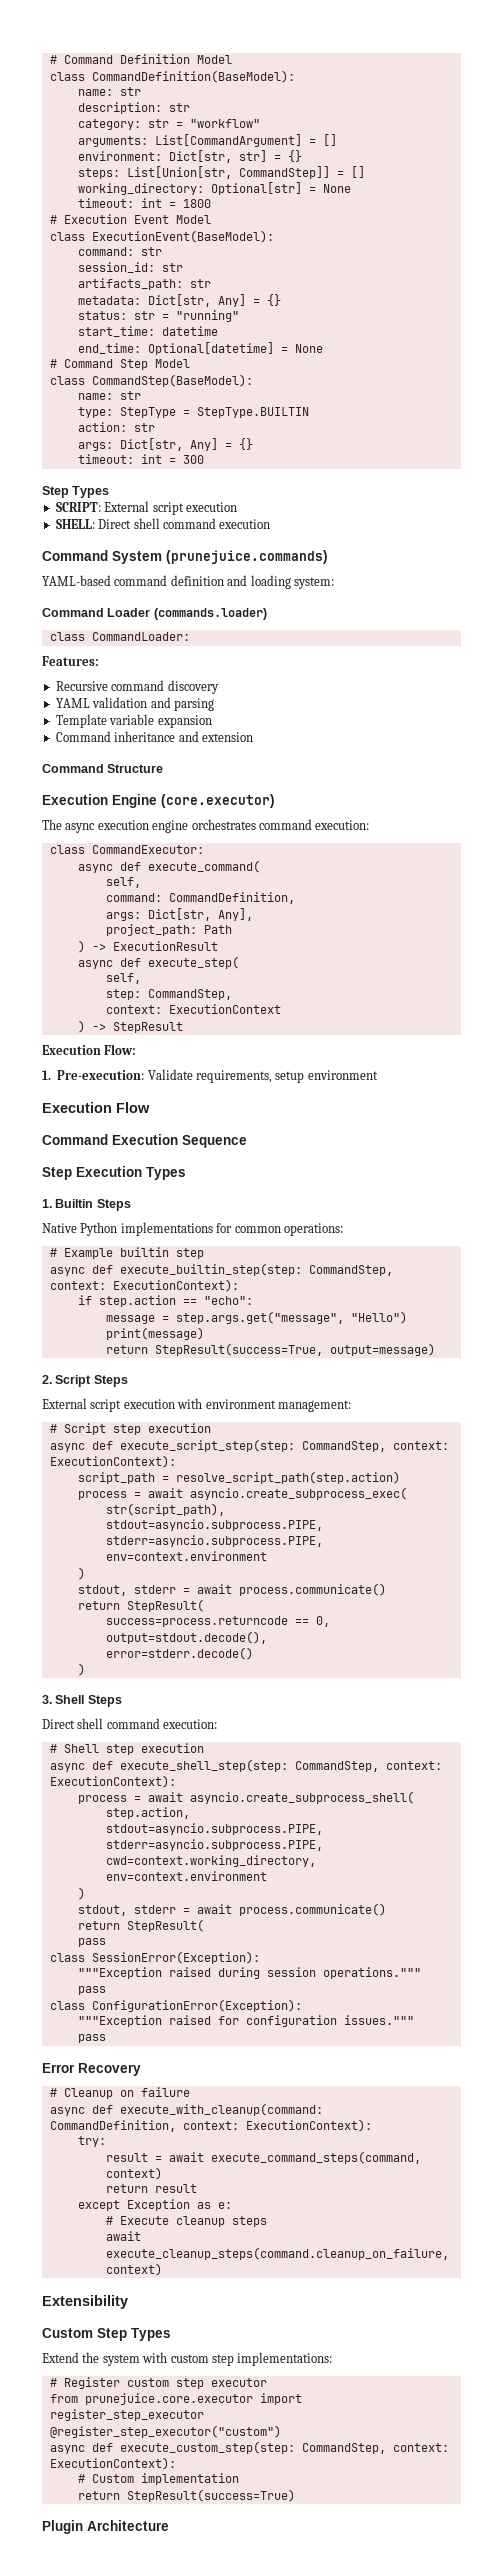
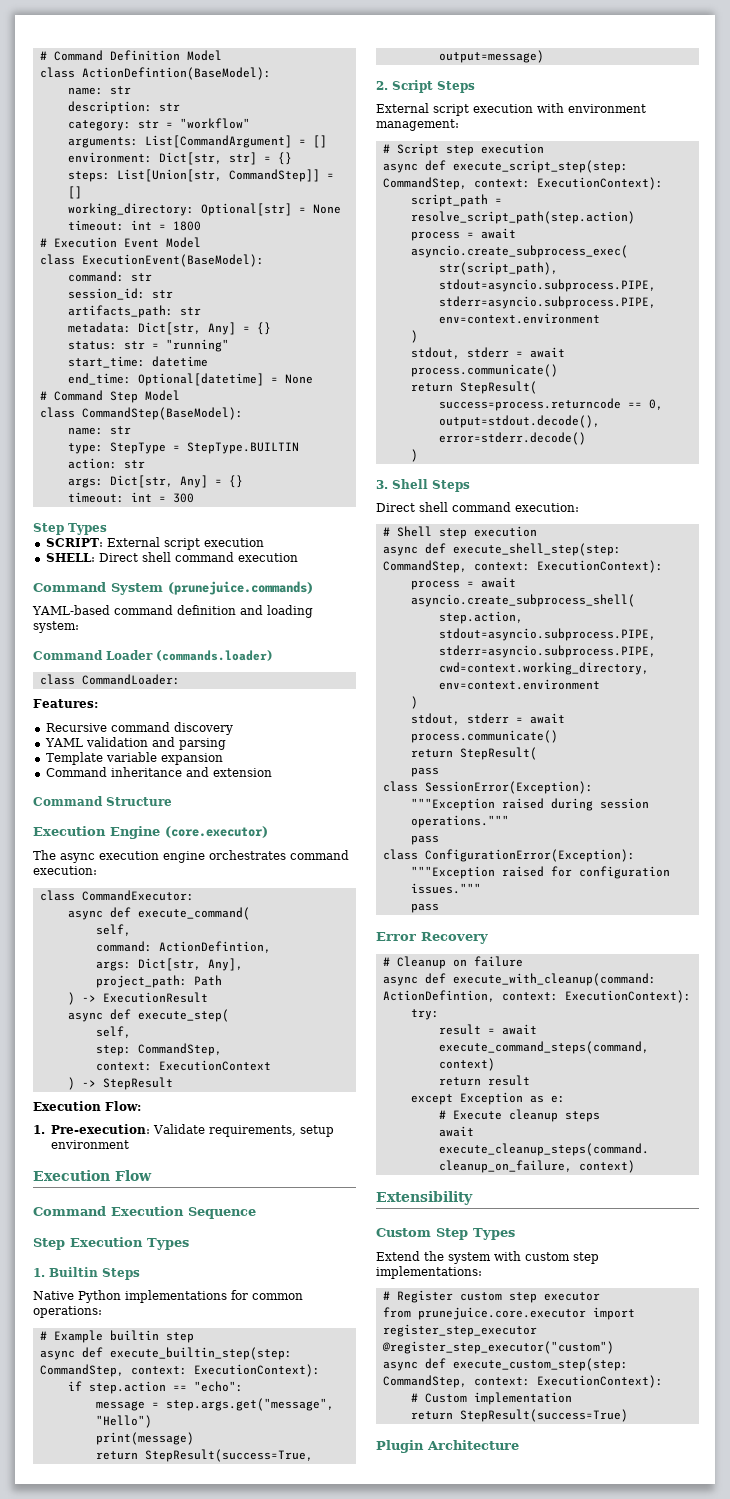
- class CommandDefinition(BaseModel):
+ class ActionDefintion(BaseModel):
- command: CommandDefinition,
+ command: ActionDefintion,
- async def execute_with_cleanup(command: CommandDefinition, context: ExecutionContext):
+ async def execute_with_cleanup(command: ActionDefintion, context: ExecutionContext):

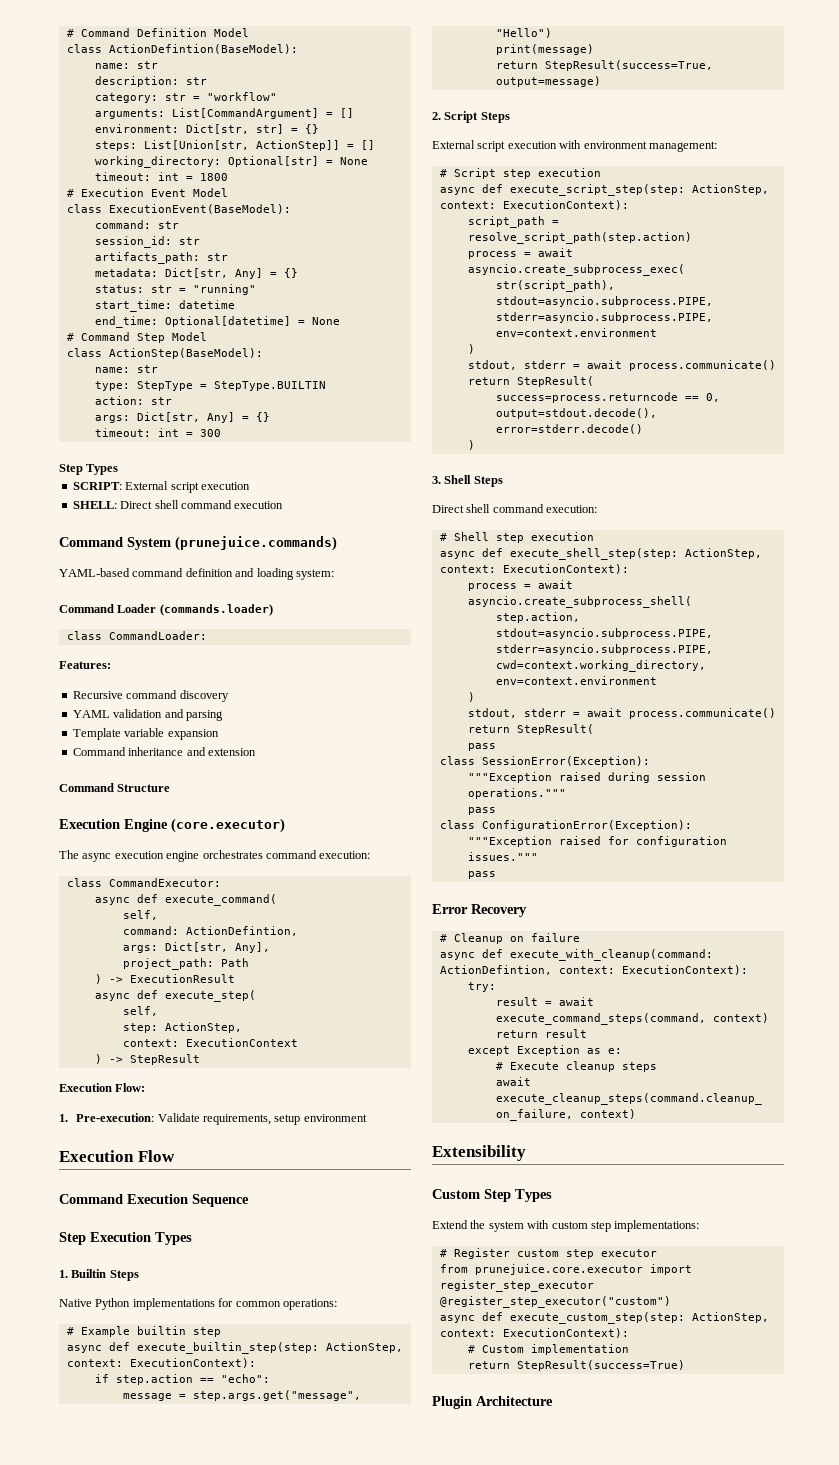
- steps: List[Union[str, CommandStep]] = []
+ steps: List[Union[str, ActionStep]] = []
- class CommandStep(BaseModel):
+ class ActionStep(BaseModel):
- step: CommandStep,
+ step: ActionStep,
- async def execute_builtin_step(step: CommandStep, context: ExecutionContext):
+ async def execute_builtin_step(step: ActionStep, context: ExecutionContext):
- async def execute_script_step(step: CommandStep, context: ExecutionContext):
+ async def execute_script_step(step: ActionStep, context: ExecutionContext):
- async def execute_shell_step(step: CommandStep, context: ExecutionContext):
+ async def execute_shell_step(step: ActionStep, context: ExecutionContext):
- async def execute_custom_step(step: CommandStep, context: ExecutionContext):
+ async def execute_custom_step(step: ActionStep, context: ExecutionContext):

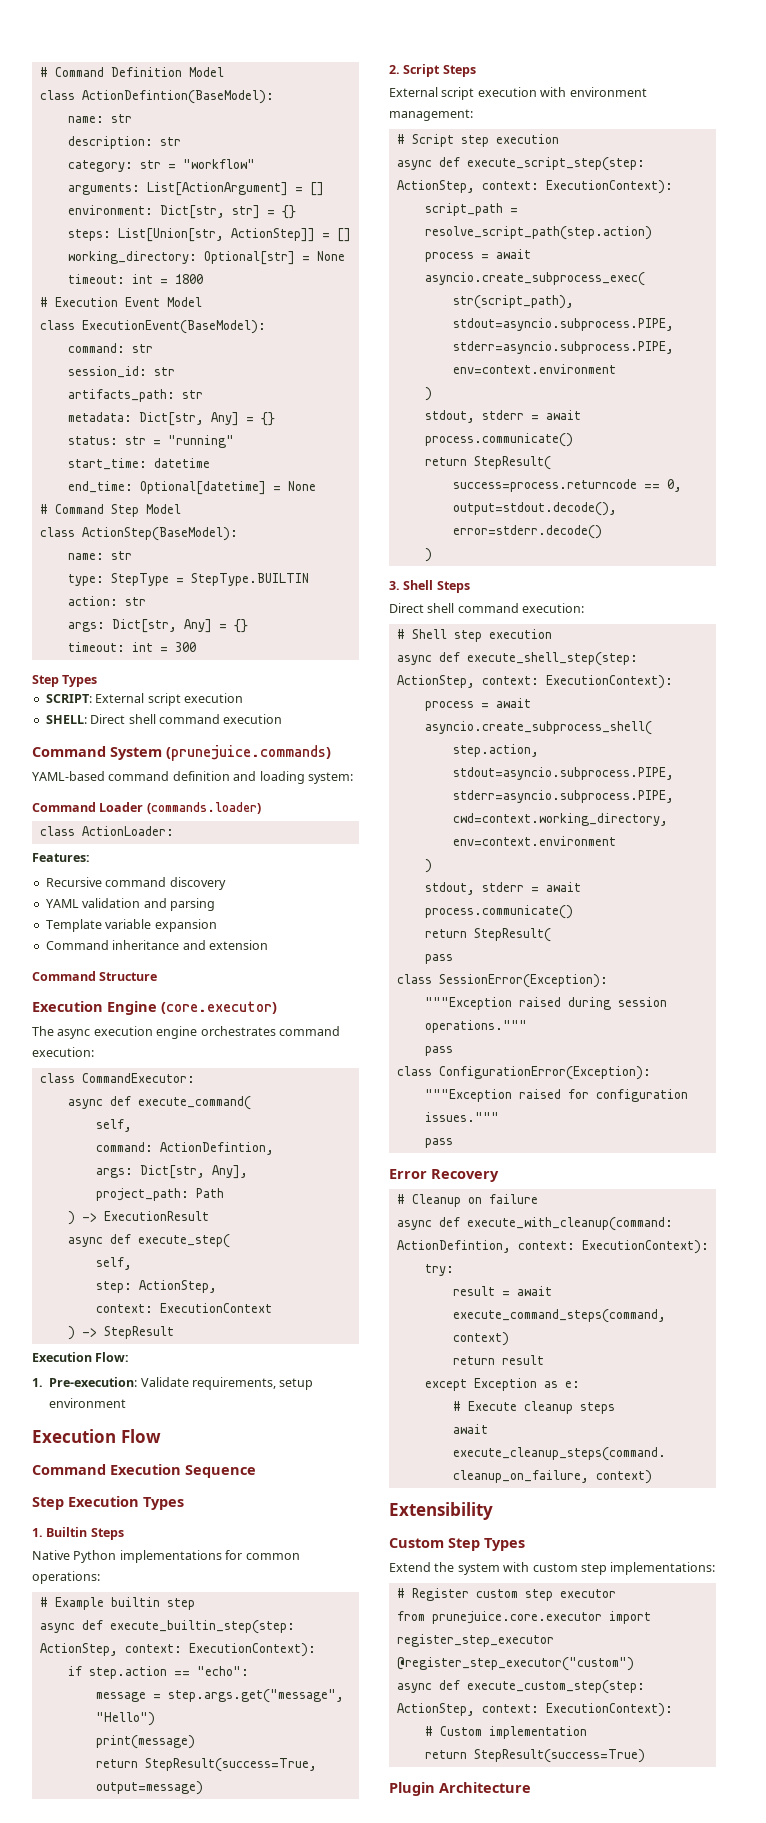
- arguments: List[CommandArgument] = []
+ arguments: List[ActionArgument] = []
- class CommandLoader:
+ class ActionLoader:

